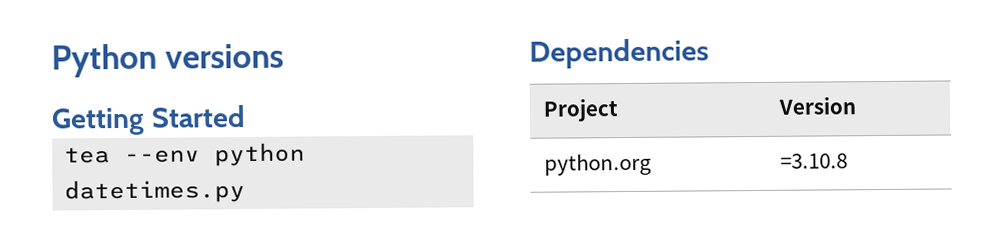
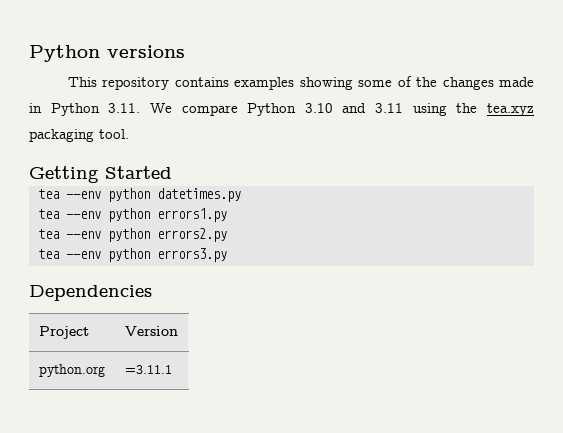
+ This repository contains examples showing some of the changes made in Python 3.11. We compare Python 3.10 and 3.11 using the tea.xyz packaging tool.
+ tea --env python errors1.py
+ tea --env python errors2.py
+ tea --env python errors3.py
- python.org | =3.10.8
+ python.org | =3.11.1

